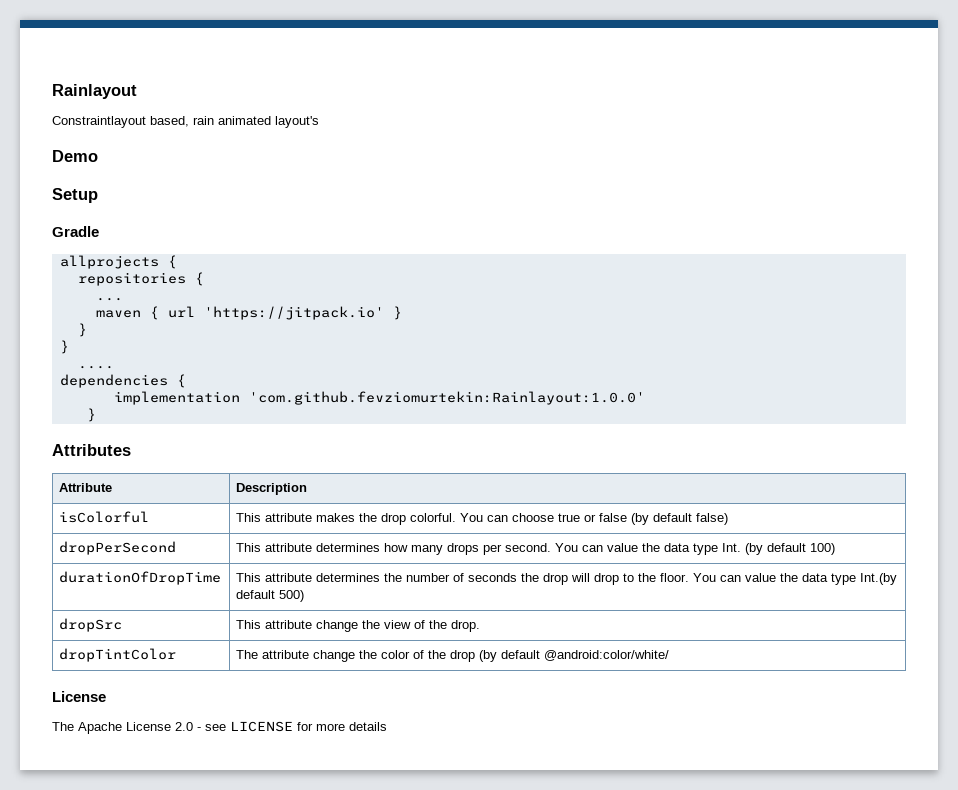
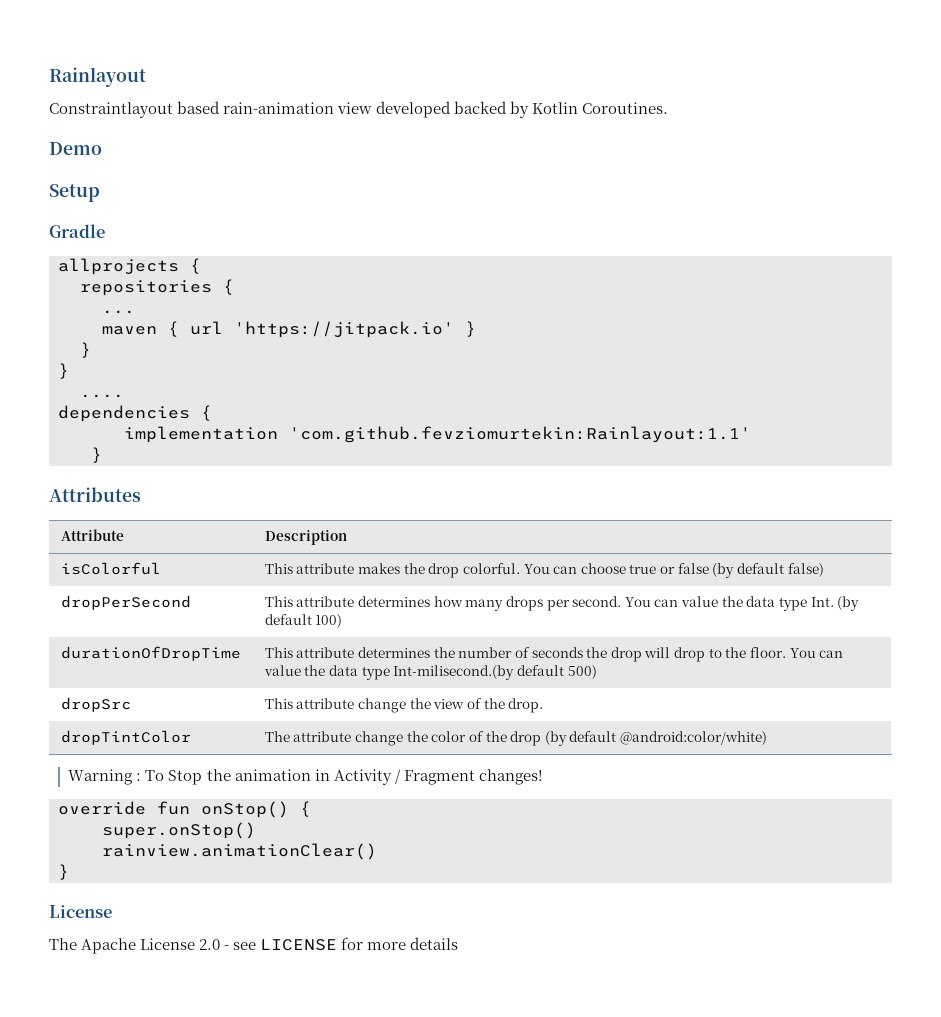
- Constraintlayout based, rain animated layout's
+ Constraintlayout based rain-animation view developed backed by Kotlin Coroutines.
- implementation 'com.github.fevziomurtekin:Rainlayout:1.0.0'
+ implementation 'com.github.fevziomurtekin:Rainlayout:1.1'
- durationOfDropTime | This attribute determines the number of seconds the drop will drop to the floor. You can value the data type Int.(by default 500)
+ durationOfDropTime | This attribute determines the number of seconds the drop will drop to the floor. You can value the data type Int-milisecond.(by default 500)
- dropTintColor | The attribute change the color of the drop (by default @android:color/white/
+ dropTintColor | The attribute change the color of the drop (by default @android:color/white)
+ Warning : To Stop the animation in Activity / Fragment changes!
+ override fun onStop() {
+ super.onStop()
+ rainview.animationClear()
+ }

